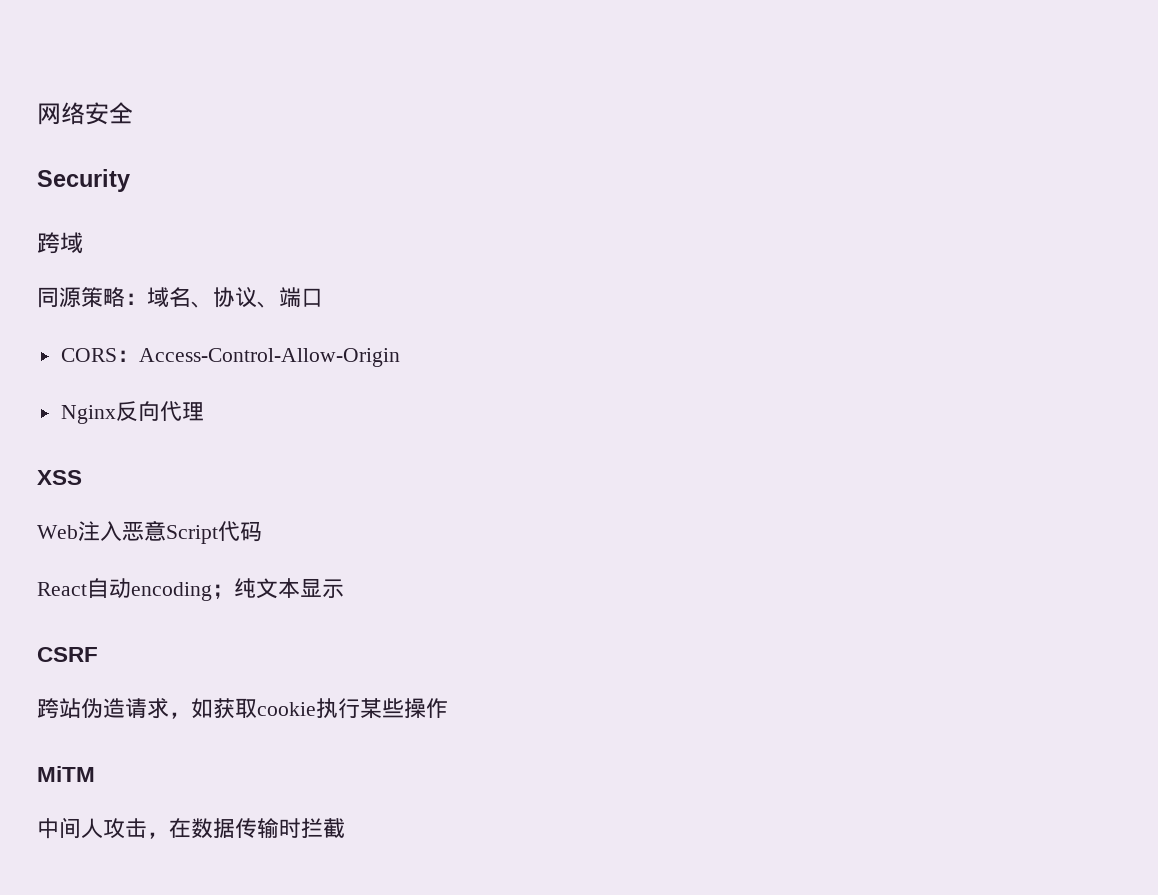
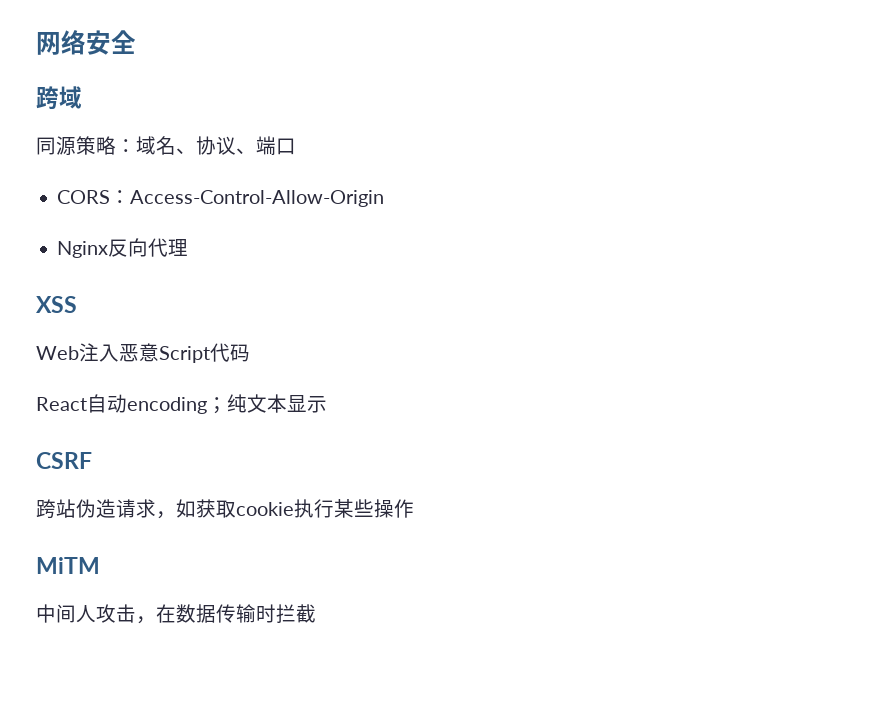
- Security

